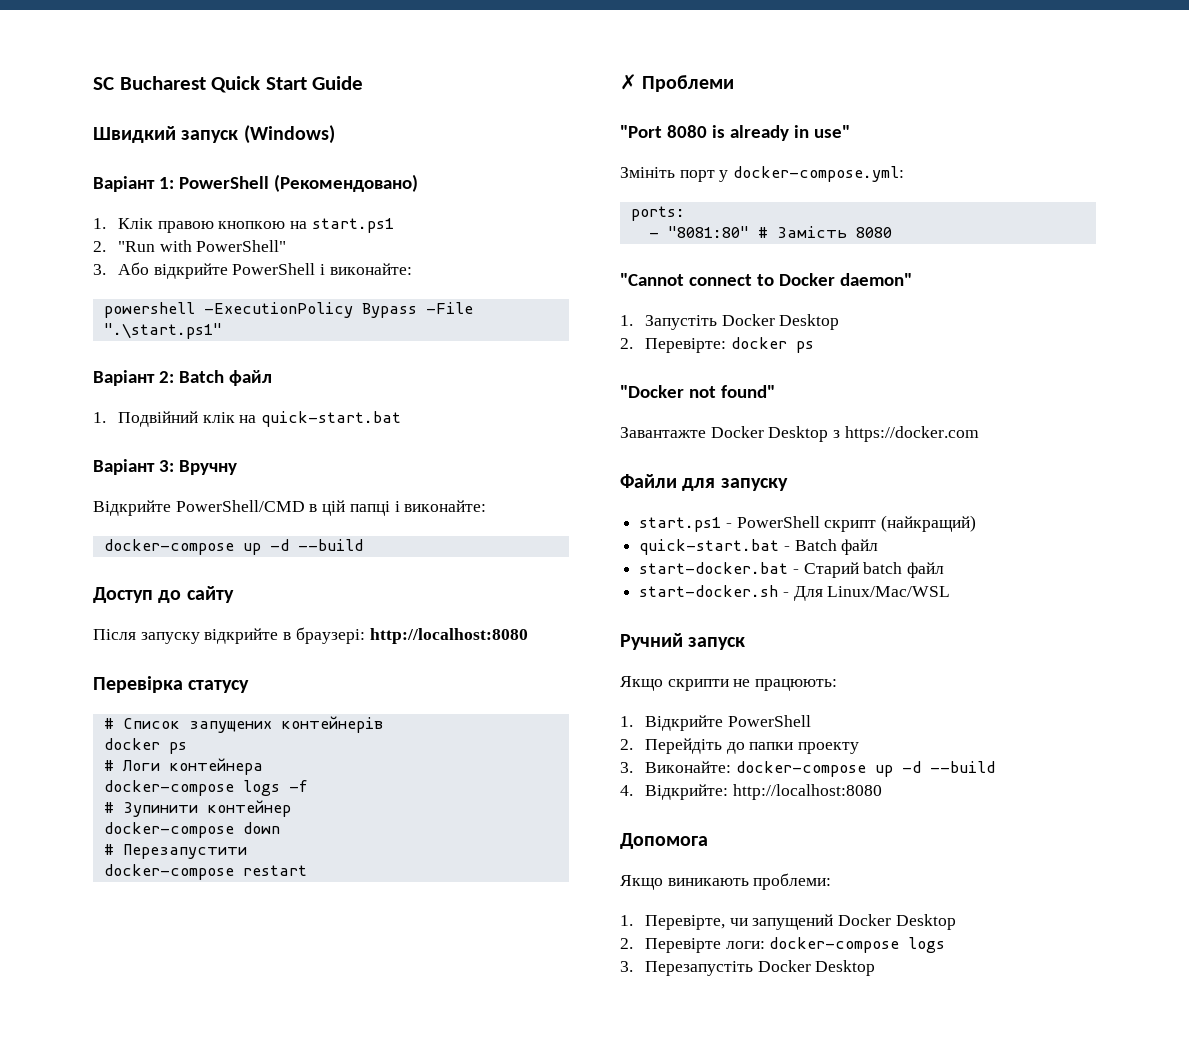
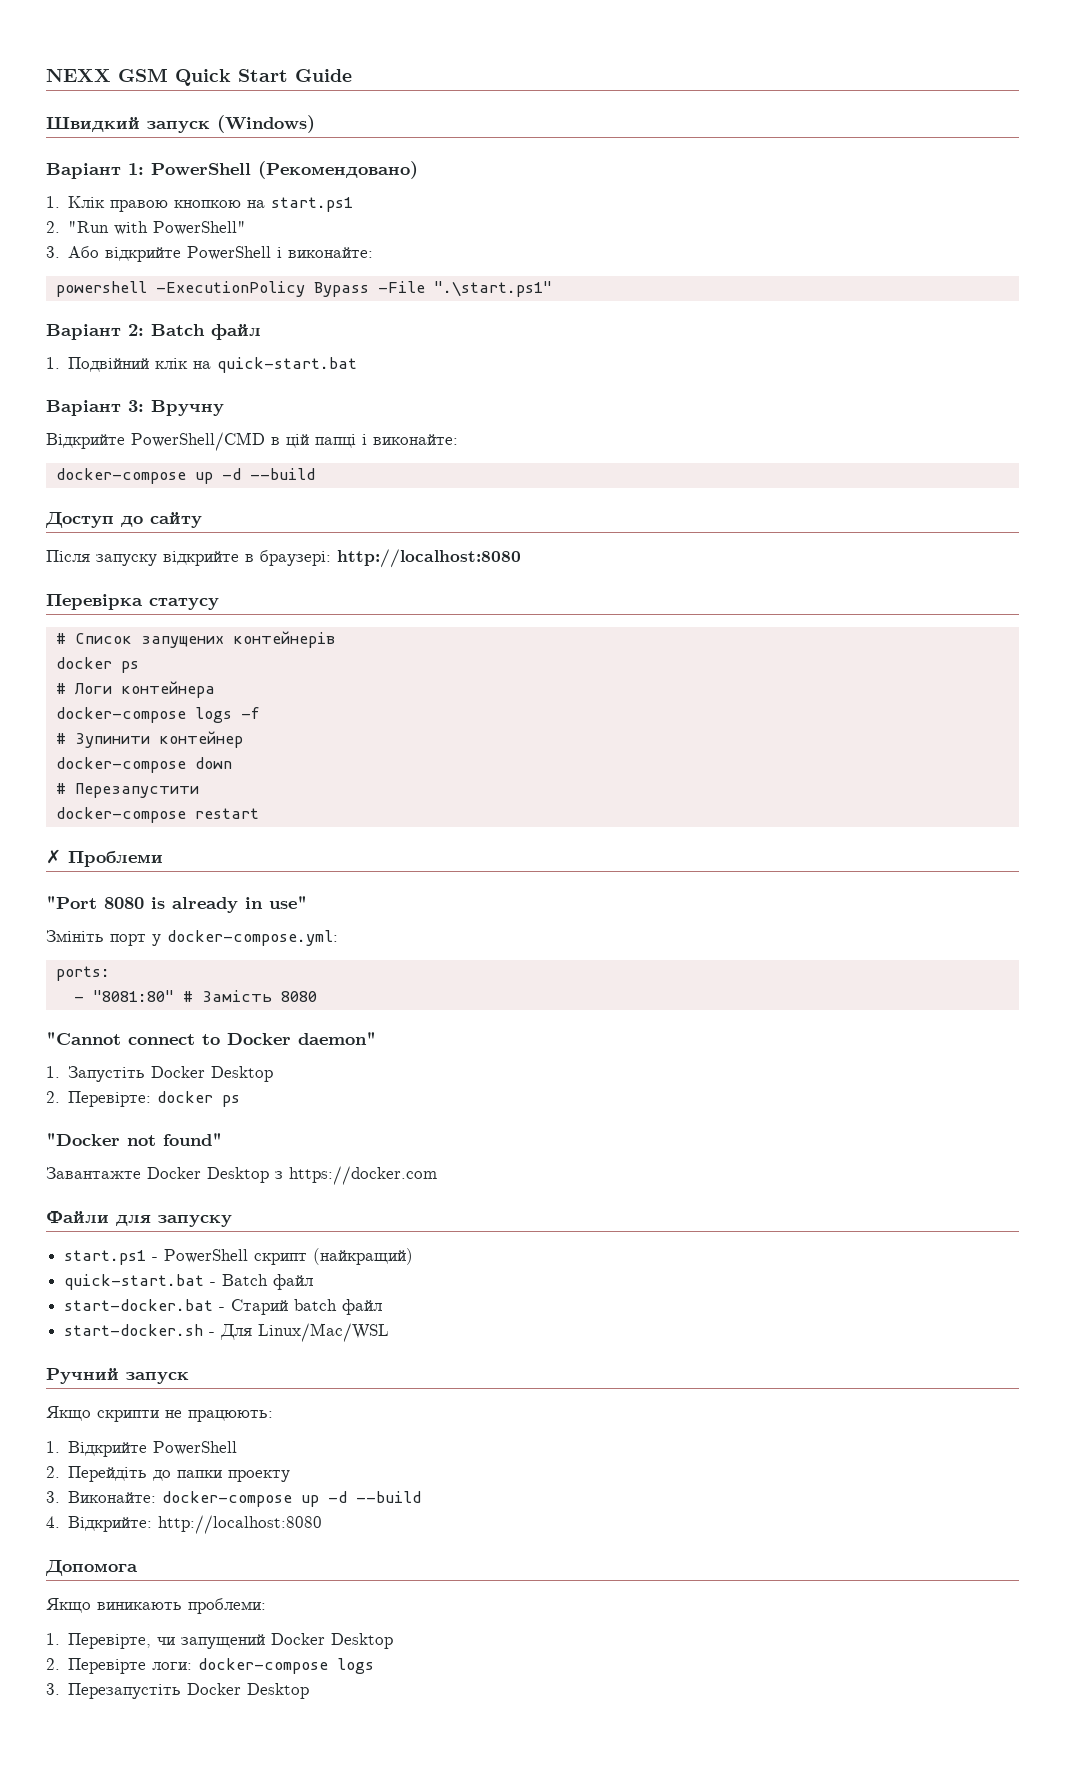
- SC Bucharest Quick Start Guide
+ NEXX GSM Quick Start Guide

